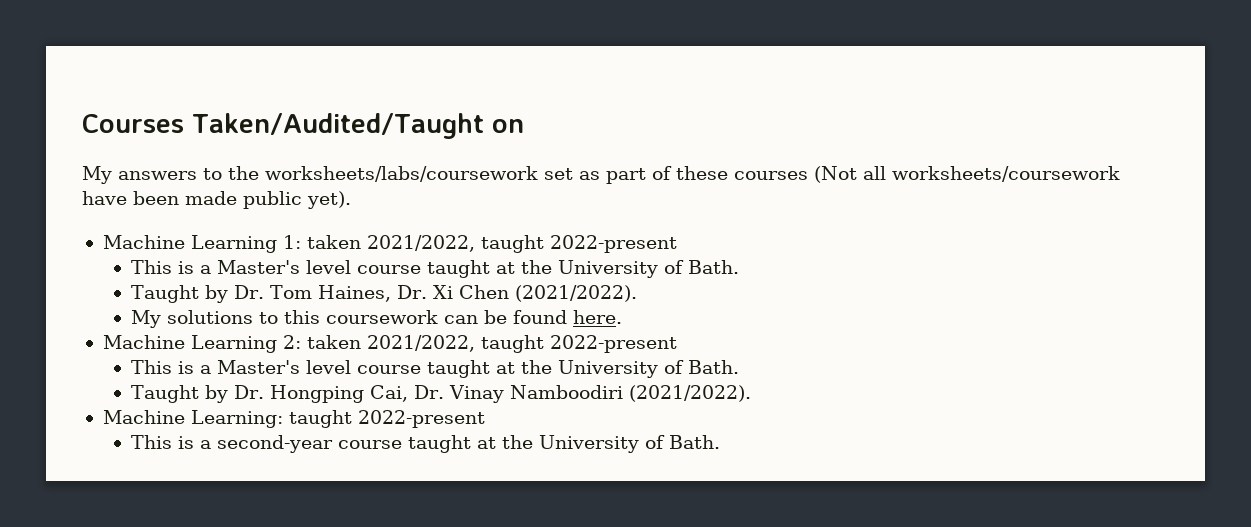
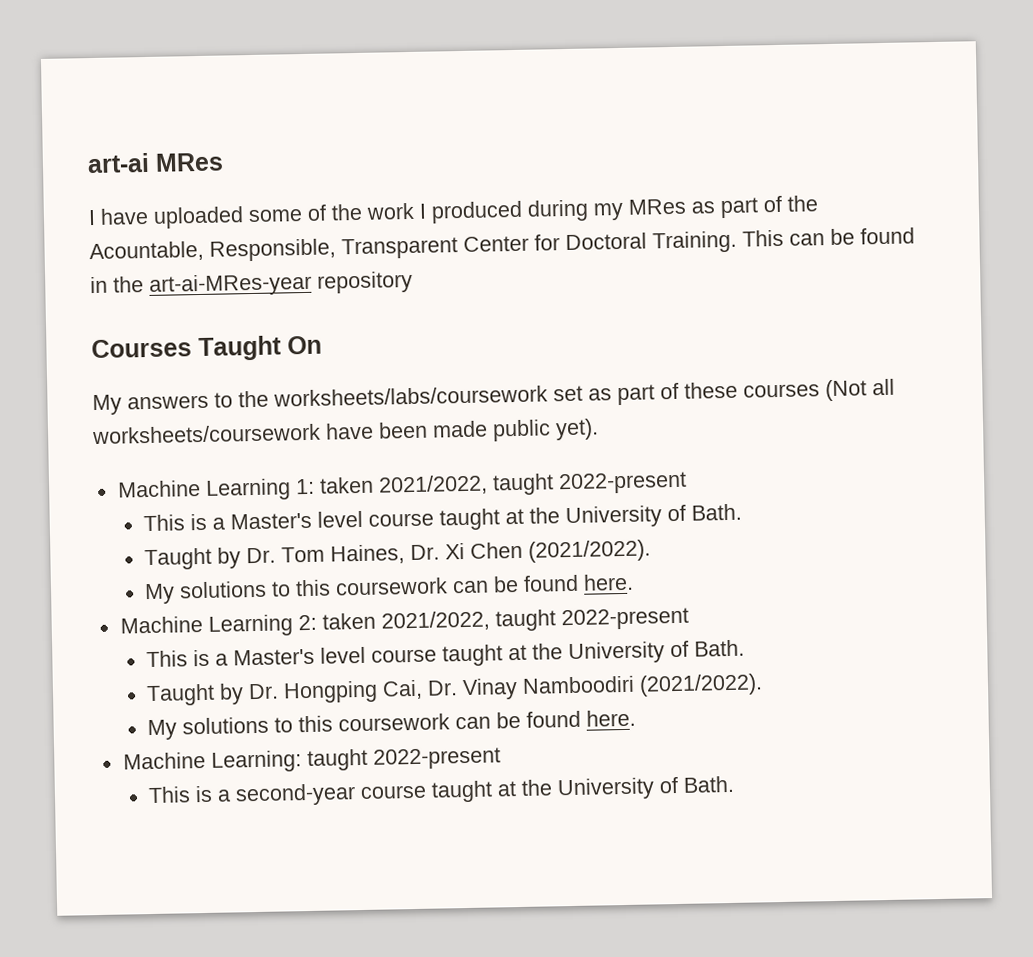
- Courses Taken/Audited/Taught on
+ art-ai MRes
+ I have uploaded some of the work I produced during my MRes as part of the Acountable, Responsible, Transparent Center for Doctoral Training. This can be found in the art-ai-MRes-year repository
+ Courses Taught On
  Taught by Dr. Hongping Cai, Dr. Vinay Namboodiri (2021/2022).
+ My solutions to this coursework can be found here.

